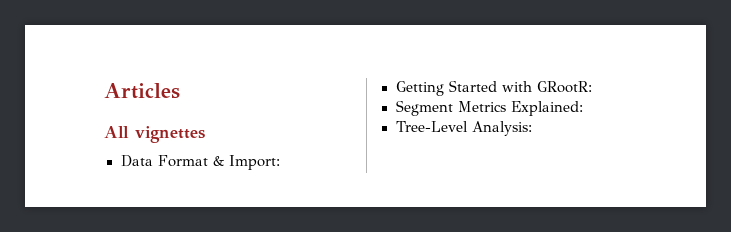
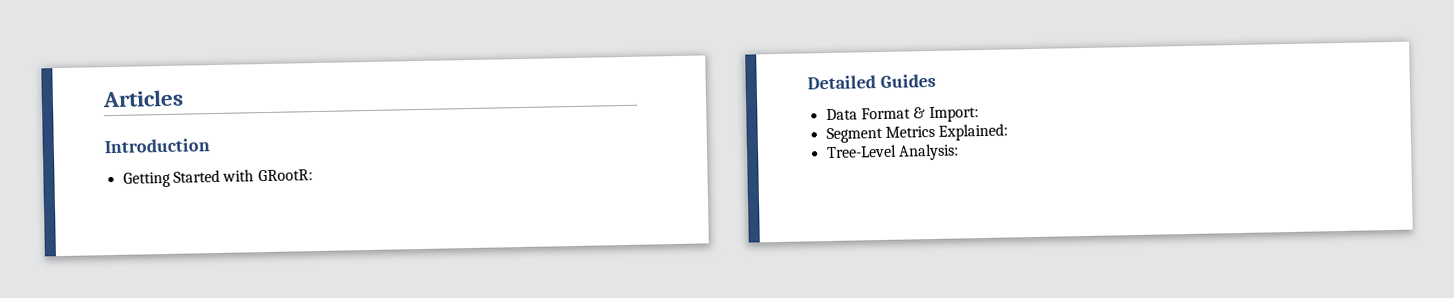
- All vignettes
+ Introduction
+ Getting Started with GRootR:
+ Detailed Guides
- Getting Started with GRootR:

